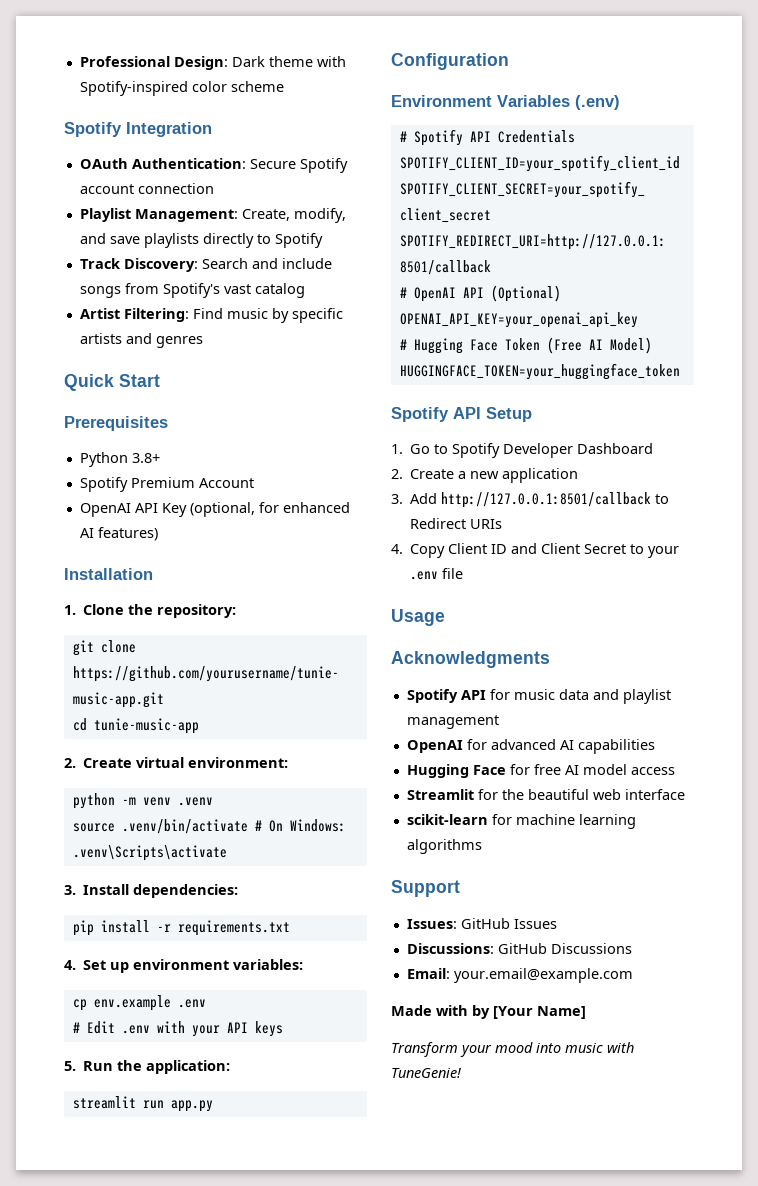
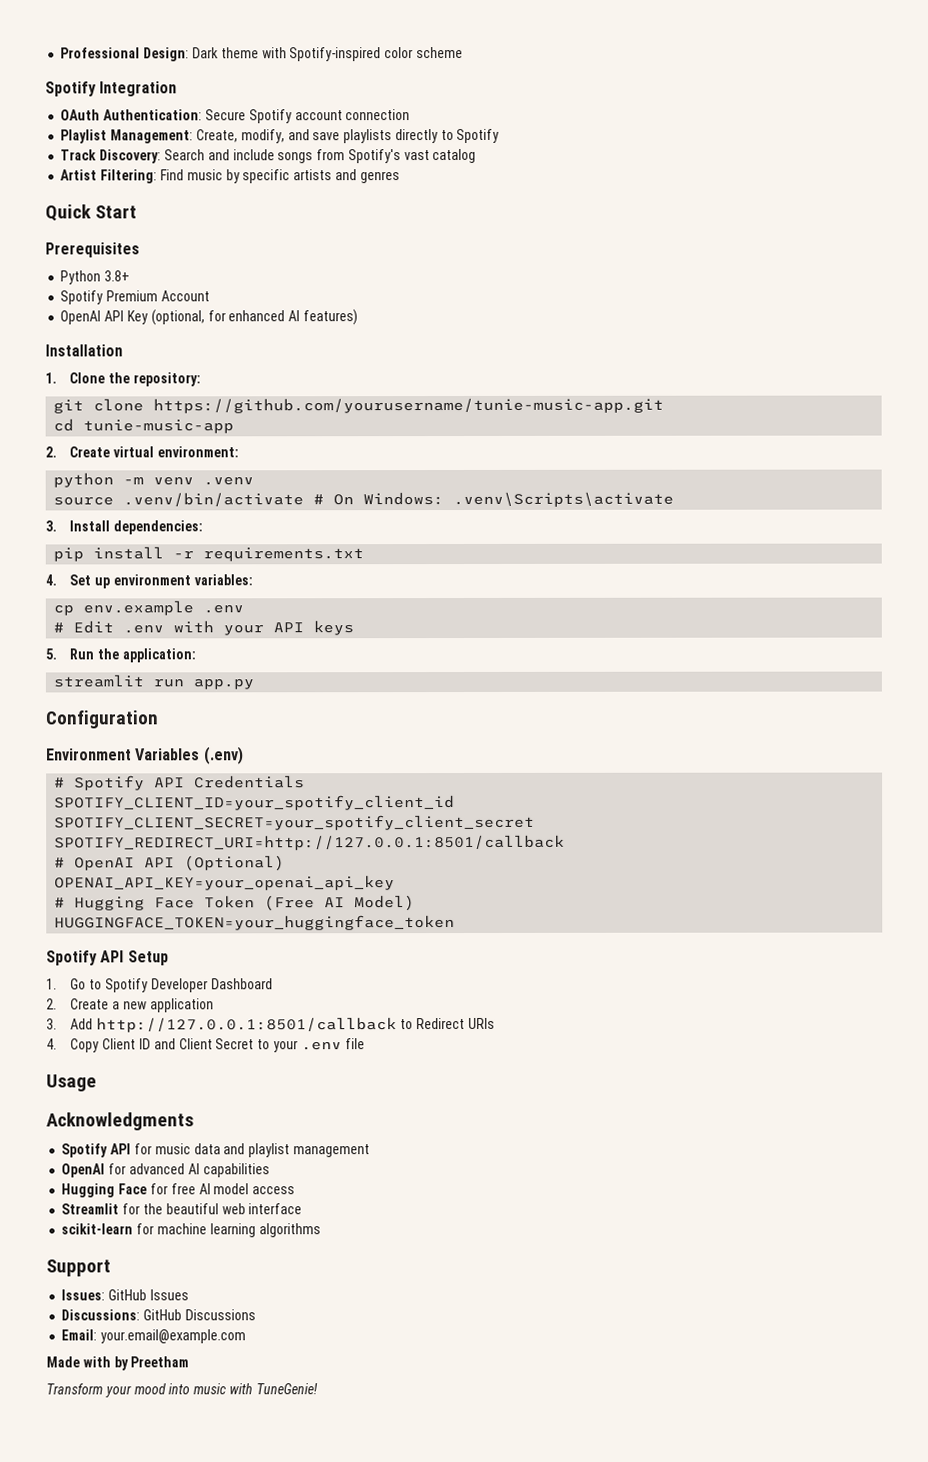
- Made with by [Your Name]
+ Made with by Preetham

